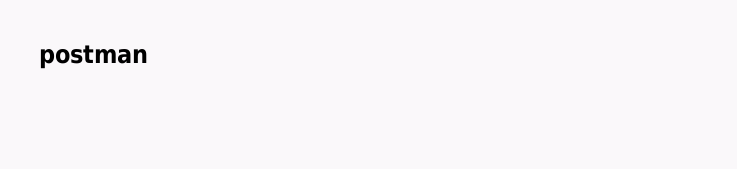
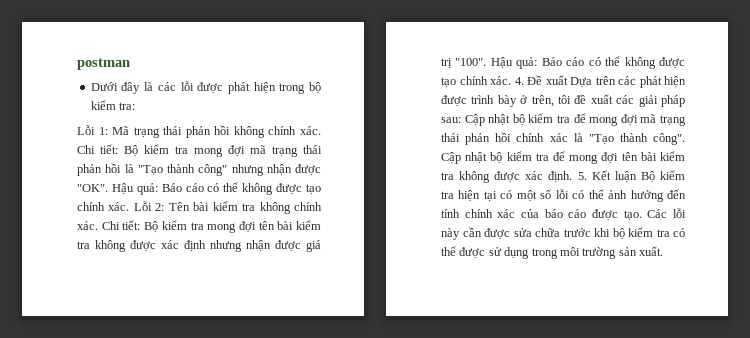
+ Dưới đây là các lỗi được phát hiện trong bộ kiểm tra:
+ Lỗi 1: Mã trạng thái phản hồi không chính xác. Chi tiết: Bộ kiểm tra mong đợi mã trạng thái phản hồi là "Tạo thành công" nhưng nhận được "OK". Hậu quả: Báo cáo có thể không được tạo chính xác. Lỗi 2: Tên bài kiểm tra không chính xác. Chi tiết: Bộ kiểm tra mong đợi tên bài kiểm tra không được xác định nhưng nhận được giá trị "100". Hậu quả: Báo cáo có thể không được tạo chính xác. 4. Đề xuất Dựa trên các phát hiện được trình bày ở trên, tôi đề xuất các giải pháp sau: Cập nhật bộ kiểm tra để mong đợi mã trạng thái phản hồi chính xác là "Tạo thành công". Cập nhật bộ kiểm tra để mong đợi tên bài kiểm tra không được xác định. 5. Kết luận Bộ kiểm tra hiện tại có một số lỗi có thể ảnh hưởng đến tính chính xác của báo cáo được tạo. Các lỗi này cần được sửa chữa trước khi bộ kiểm tra có thể được sử dụng trong môi trường sản xuất.

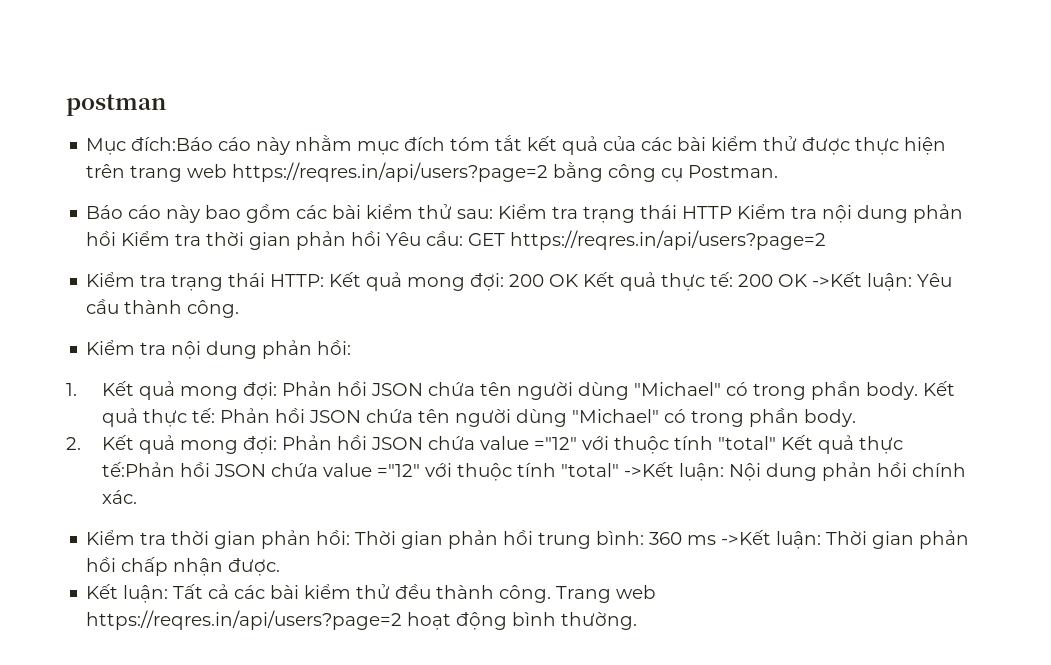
- Dưới đây là các lỗi được phát hiện trong bộ kiểm tra:
- Lỗi 1: Mã trạng thái phản hồi không chính xác. Chi tiết: Bộ kiểm tra mong đợi mã trạng thái phản hồi là "Tạo thành công" nhưng nhận được "OK". Hậu quả: Báo cáo có thể không được tạo chính xác. Lỗi 2: Tên bài kiểm tra không chính xác. Chi tiết: Bộ kiểm tra mong đợi tên bài kiểm tra không được xác định nhưng nhận được giá trị "100". Hậu quả: Báo cáo có thể không được tạo chính xác. 4. Đề xuất Dựa trên các phát hiện được trình bày ở trên, tôi đề xuất các giải pháp sau: Cập nhật bộ kiểm tra để mong đợi mã trạng thái phản hồi chính xác là "Tạo thành công". Cập nhật bộ kiểm tra để mong đợi tên bài kiểm tra không được xác định. 5. Kết luận Bộ kiểm tra hiện tại có một số lỗi có thể ảnh hưởng đến tính chính xác của báo cáo được tạo. Các lỗi này cần được sửa chữa trước khi bộ kiểm tra có thể được sử dụng trong môi trường sản xuất.
+ Mục đích:Báo cáo này nhằm mục đích tóm tắt kết quả của các bài kiểm thử được thực hiện trên trang web https://reqres.in/api/users?page=2 bằng công cụ Postman.
+ Báo cáo này bao gồm các bài kiểm thử sau: Kiểm tra trạng thái HTTP Kiểm tra nội dung phản hồi Kiểm tra thời gian phản hồi Yêu cầu: GET https://reqres.in/api/users?page=2
+ Kiểm tra trạng thái HTTP: Kết quả mong đợi: 200 OK Kết quả thực tế: 200 OK ->Kết luận: Yêu cầu thành công.
+ Kiểm tra nội dung phản hồi:
+ 1. Kết quả mong đợi: Phản hồi JSON chứa tên người dùng "Michael" có trong phần body. Kết quả thực tế: Phản hồi JSON chứa tên người dùng "Michael" có trong phần body.
+ 2. Kết quả mong đợi: Phản hồi JSON chứa value ="12" với thuộc tính "total" Kết quả thực tế:Phản hồi JSON chứa value ="12" với thuộc tính "total" ->Kết luận: Nội dung phản hồi chính xác.
+ Kiểm tra thời gian phản hồi: Thời gian phản hồi trung bình: 360 ms ->Kết luận: Thời gian phản hồi chấp nhận được.
+ Kết luận: Tất cả các bài kiểm thử đều thành công. Trang web https://reqres.in/api/users?page=2 hoạt động bình thường.

